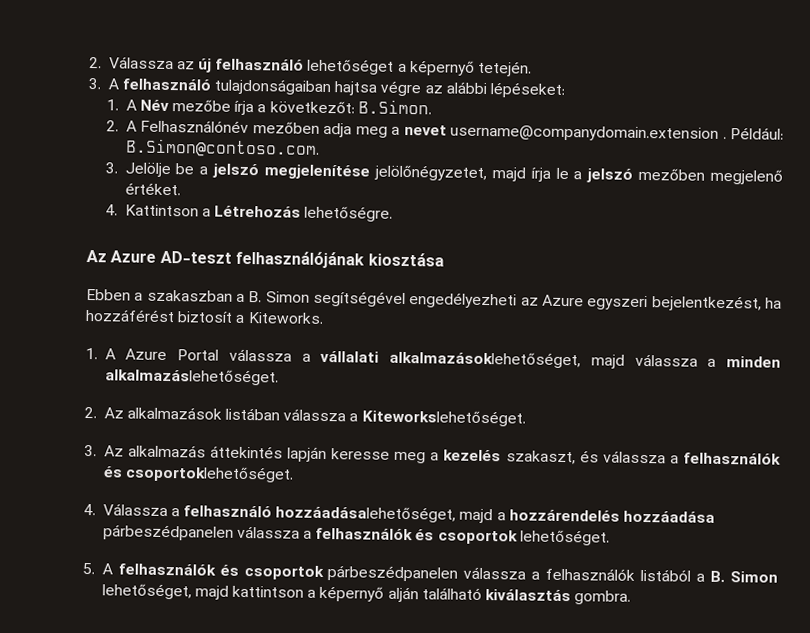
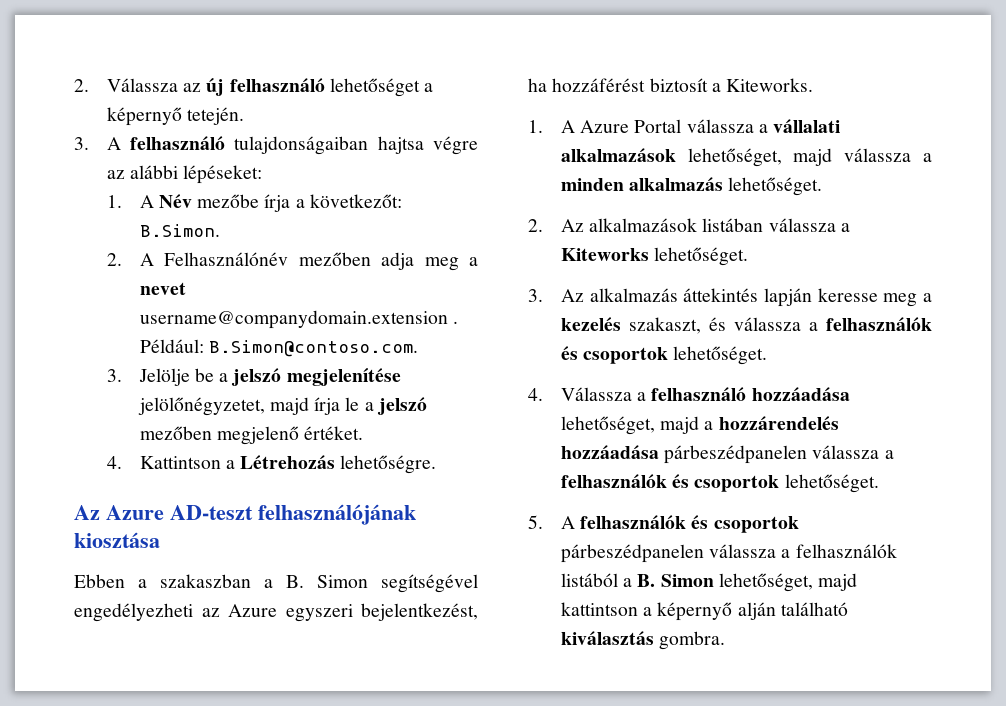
- 1. A Azure Portal válassza a vállalati alkalmazásoklehetőséget, majd válassza a minden alkalmazáslehetőséget.
+ 1. A Azure Portal válassza a vállalati alkalmazások lehetőséget, majd válassza a minden alkalmazás lehetőséget.
- 2. Az alkalmazások listában válassza a Kiteworkslehetőséget.
+ 2. Az alkalmazások listában válassza a Kiteworks lehetőséget.
- 3. Az alkalmazás áttekintés lapján keresse meg a kezelés szakaszt, és válassza a felhasználók és csoportoklehetőséget.
+ 3. Az alkalmazás áttekintés lapján keresse meg a kezelés szakaszt, és válassza a felhasználók és csoportok lehetőséget.
- 4. Válassza a felhasználó hozzáadásalehetőséget, majd a hozzárendelés hozzáadása párbeszédpanelen válassza a felhasználók és csoportok lehetőséget.
+ 4. Válassza a felhasználó hozzáadása lehetőséget, majd a hozzárendelés hozzáadása párbeszédpanelen válassza a felhasználók és csoportok lehetőséget.

